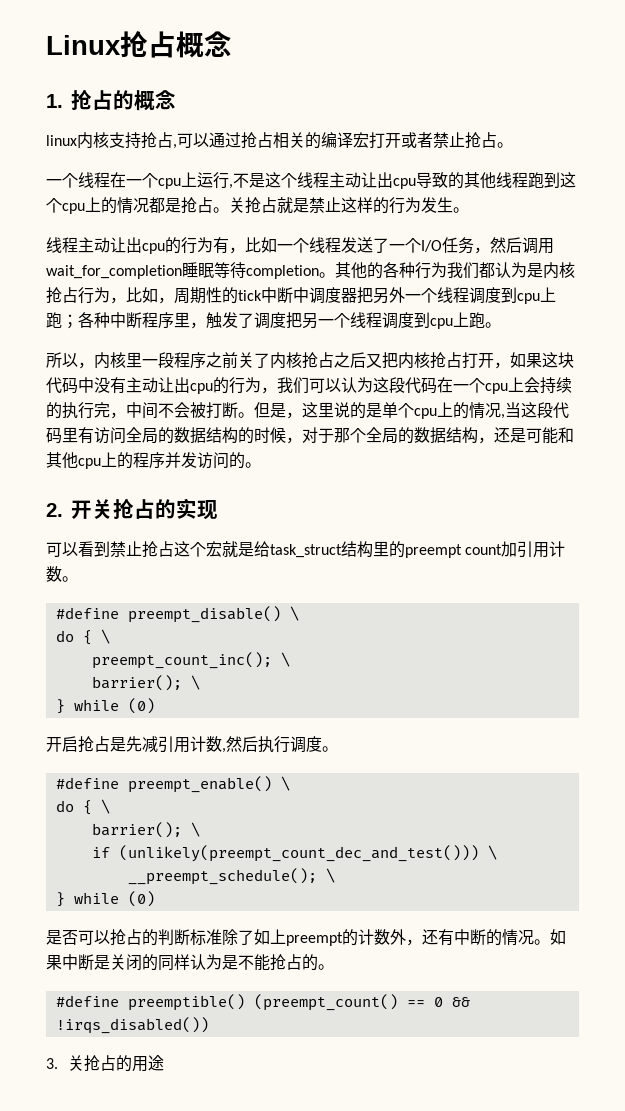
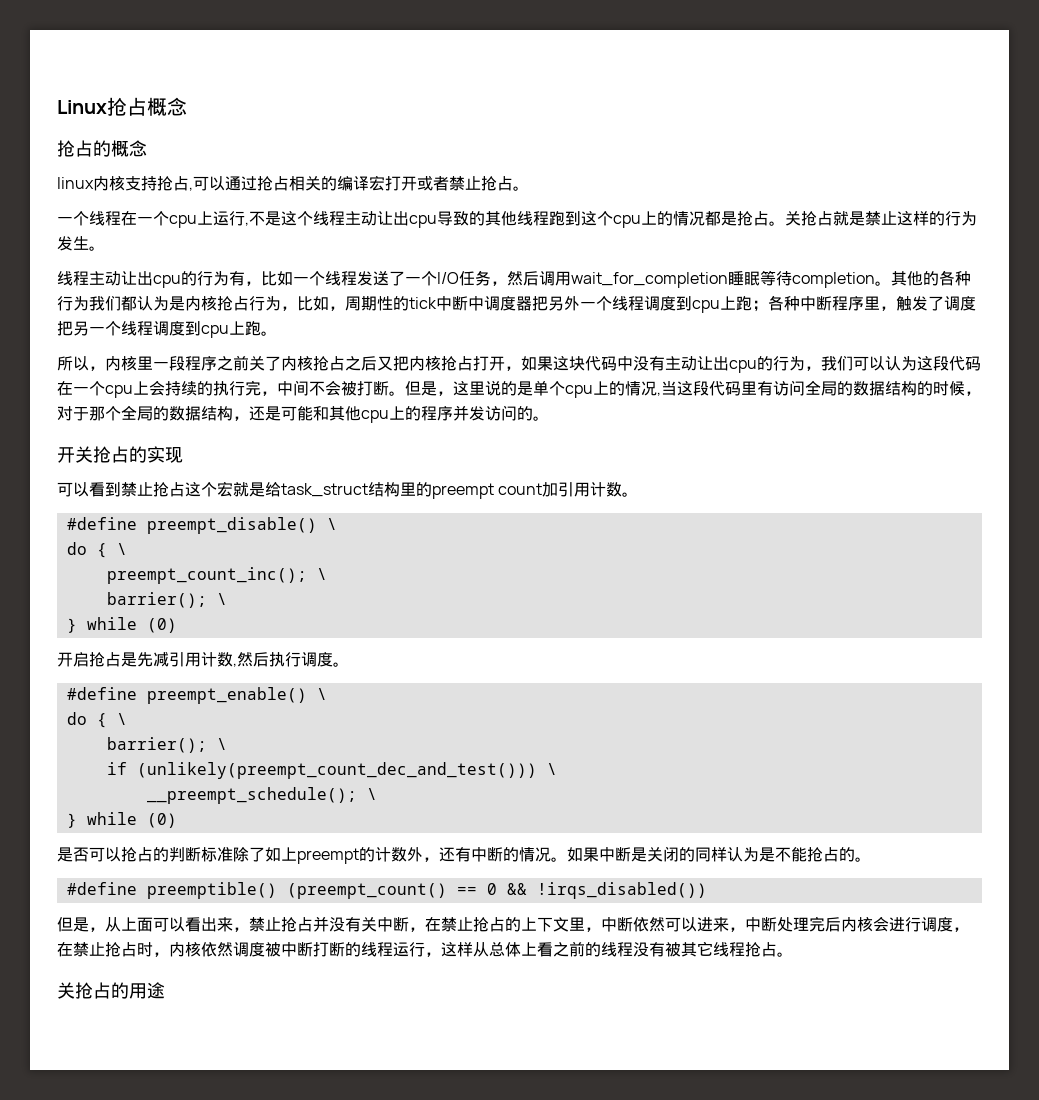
- 1.抢占的概念
+ 抢占的概念
- 2.开关抢占的实现
+ 开关抢占的实现
- 3.关抢占的用途
+ 但是，从上面可以看出来，禁止抢占并没有关中断，在禁止抢占的上下文里，中断依然可以进来，中断处理完后内核会进行调度，在禁止抢占时，内核依然调度被中断打断的线程运行，这样从总体上看之前的线程没有被其它线程抢占。
+ 关抢占的用途

